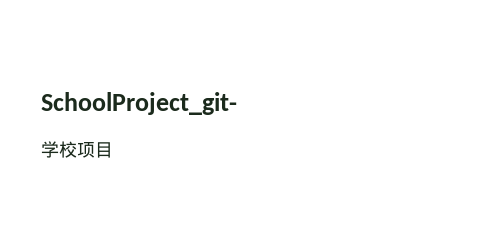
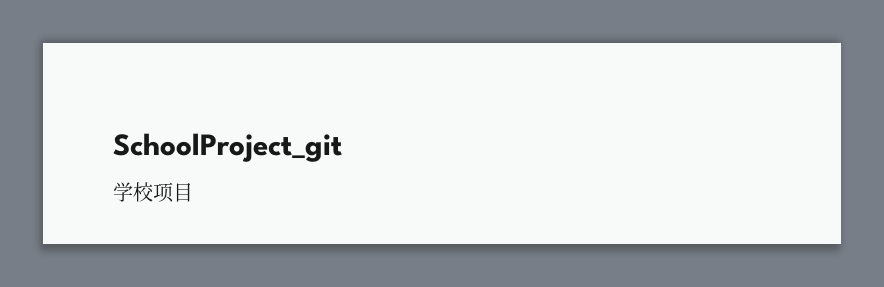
- SchoolProject_git-
+ SchoolProject_git

